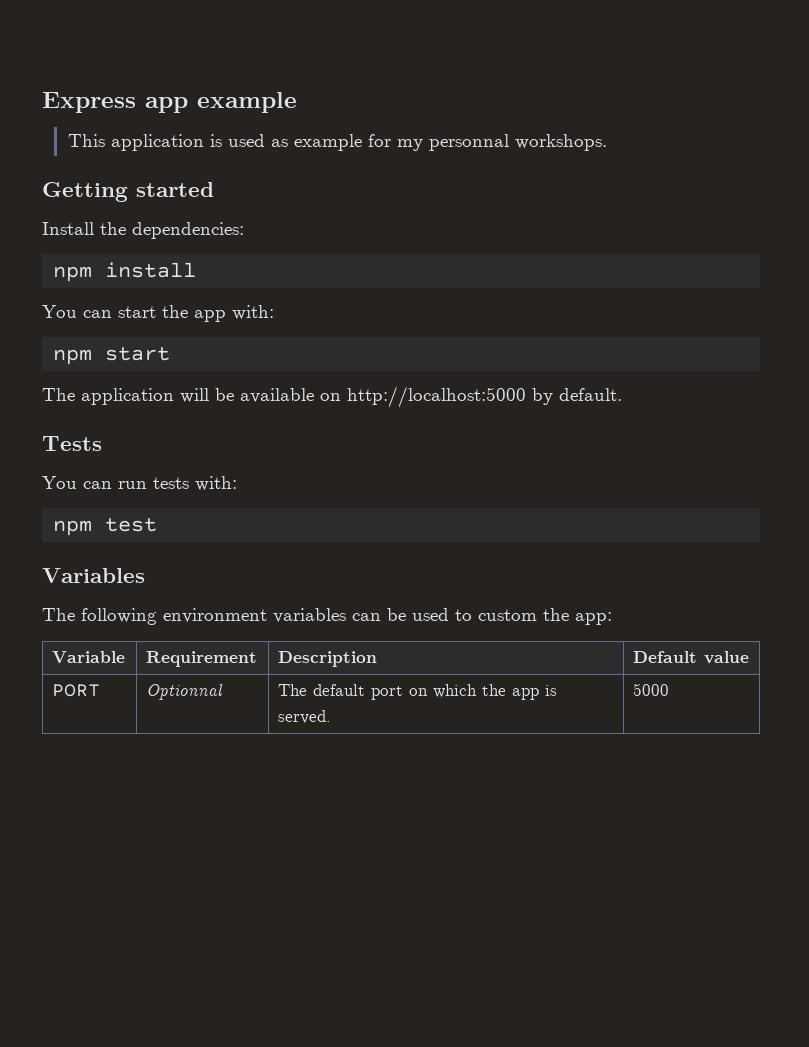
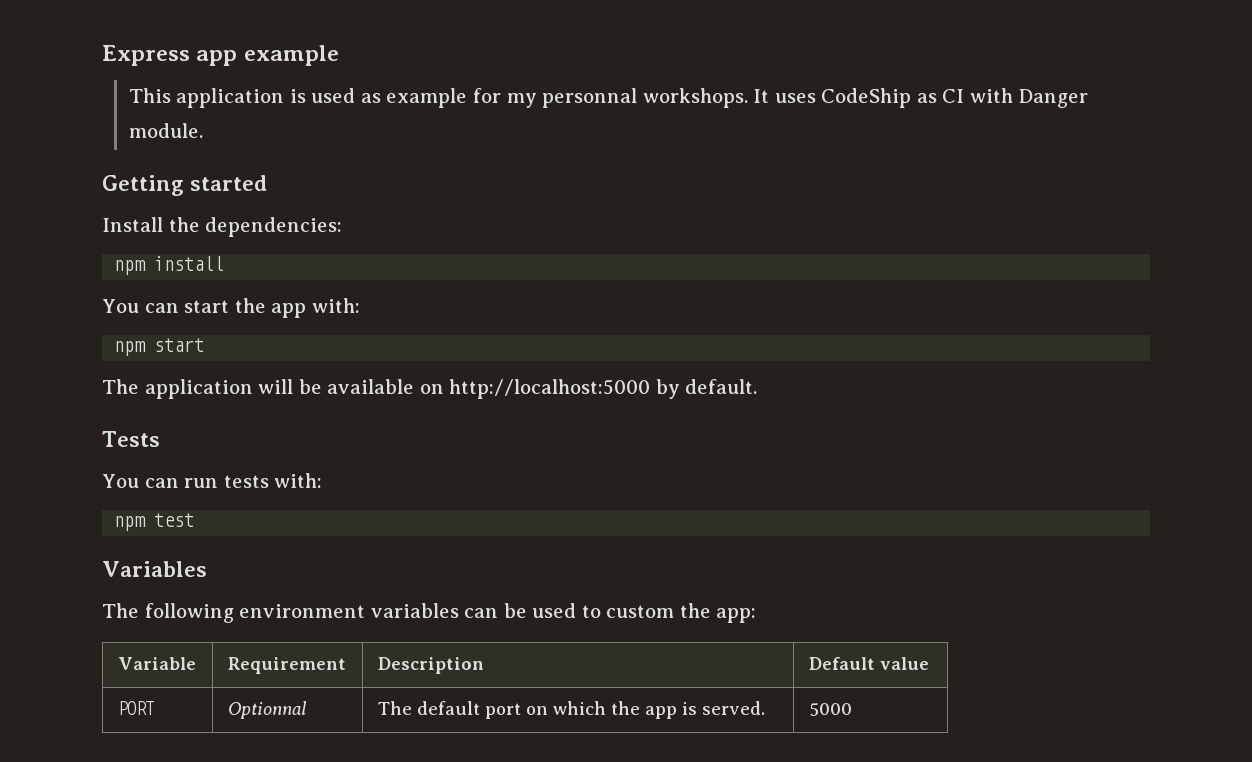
+ It uses CodeShip as CI with Danger module.

